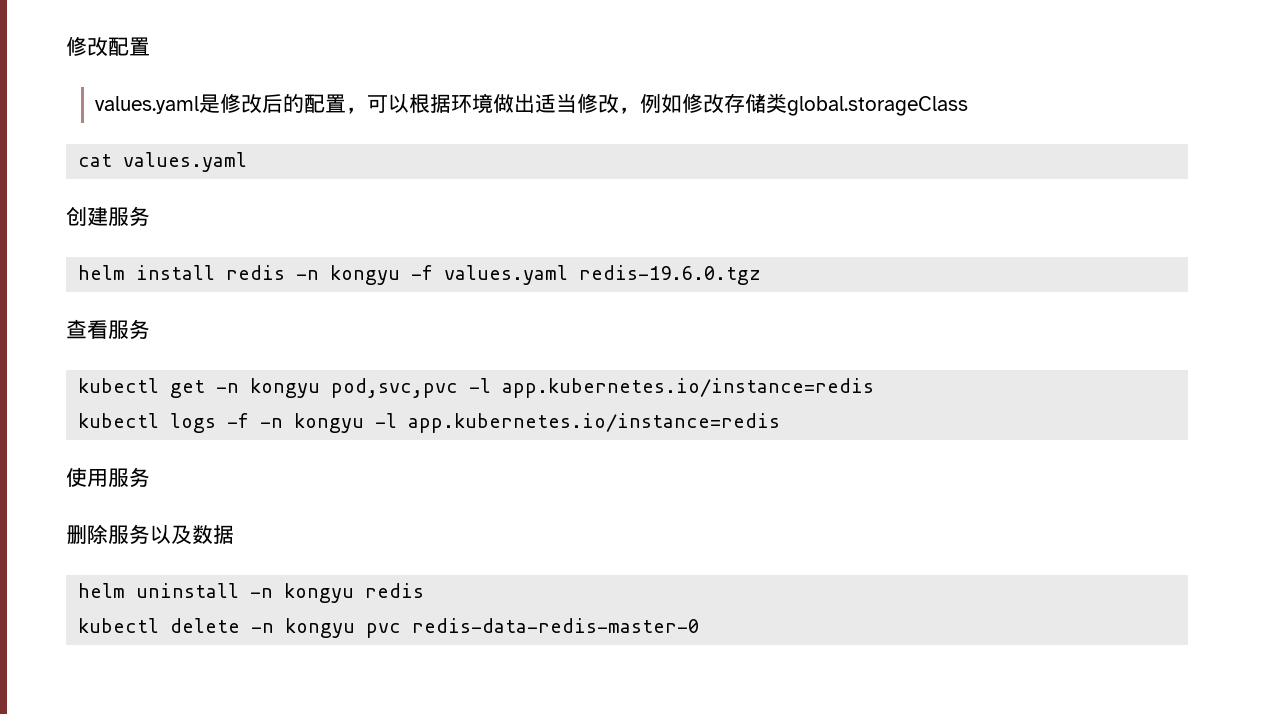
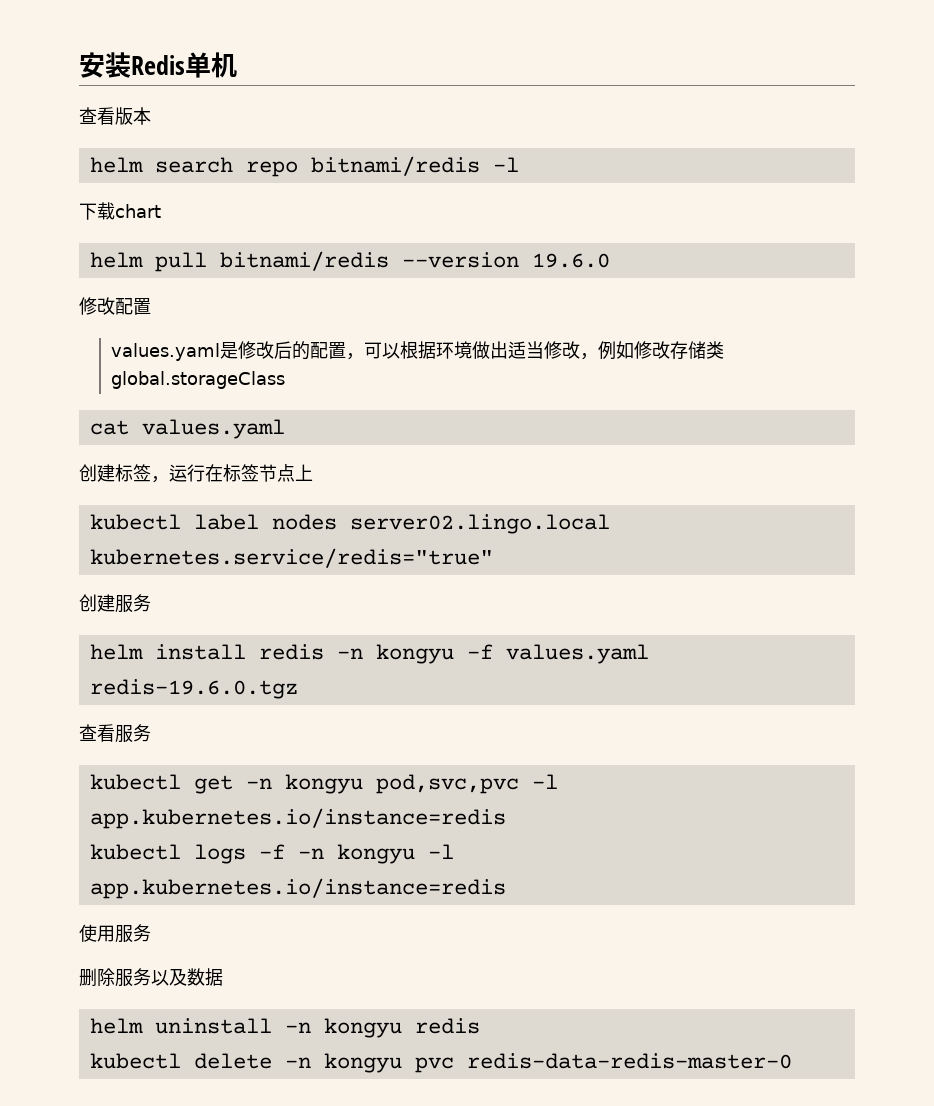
+ 安装Redis单机
+ 查看版本
+ helm search repo bitnami/redis -l
+ 下载chart
+ helm pull bitnami/redis --version 19.6.0
+ 创建标签，运行在标签节点上
+ kubectl label nodes server02.lingo.local kubernetes.service/redis="true"

